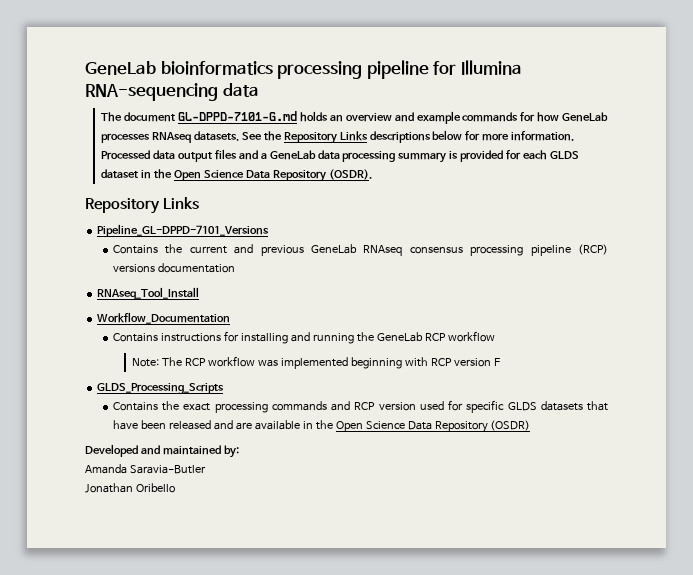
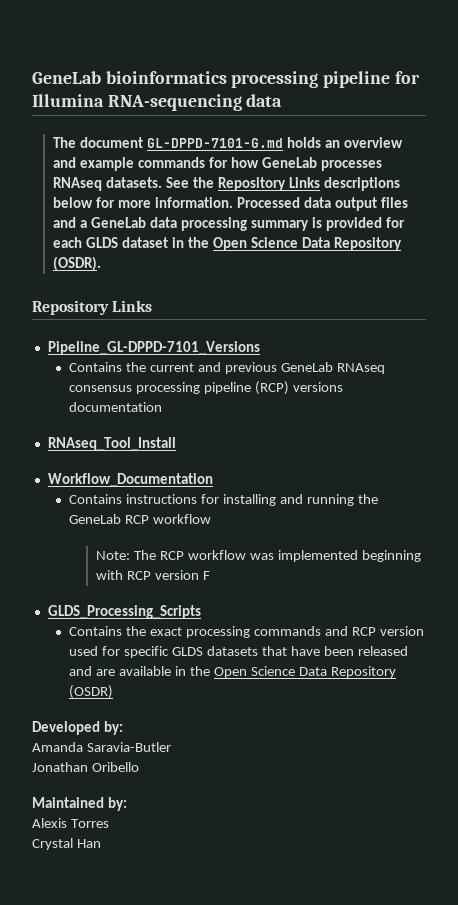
- Developed and maintained by:
+ Developed by:
+ Maintained by:
+ Alexis Torres
+ Crystal Han

